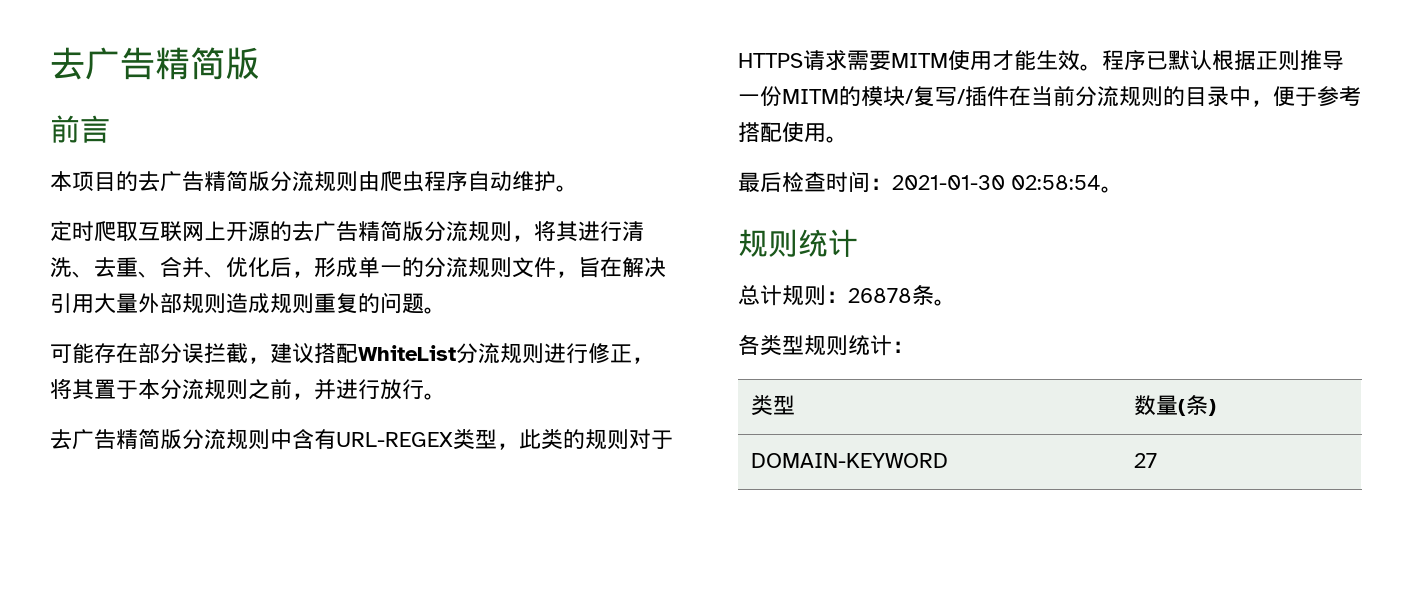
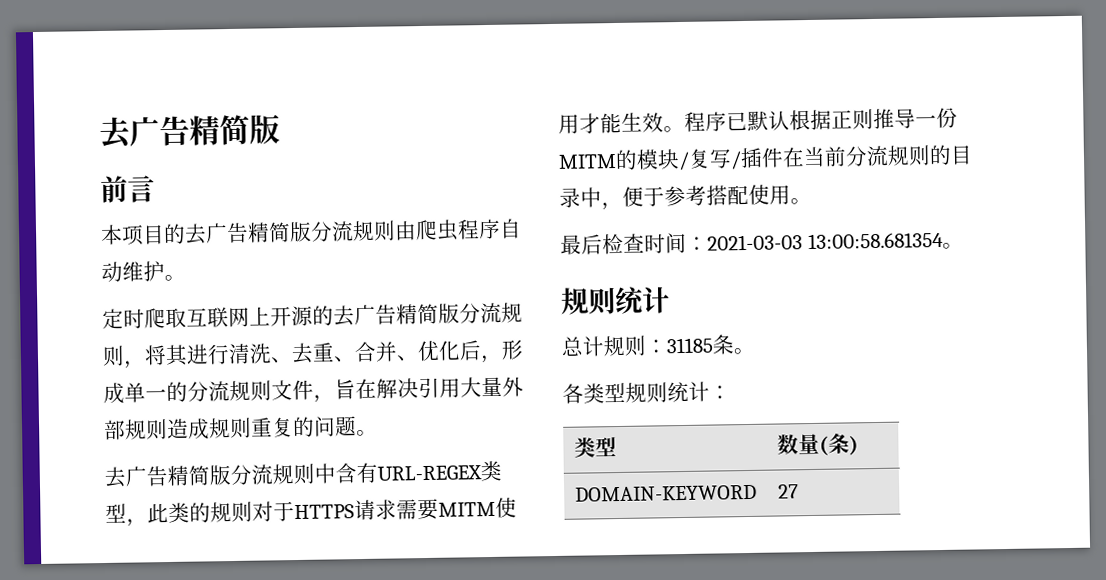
- 可能存在部分误拦截，建议搭配WhiteList分流规则进行修正，将其置于本分流规则之前，并进行放行。
- 最后检查时间：2021-01-30 02:58:54。
+ 最后检查时间：2021-03-03 13:00:58.681354。
- 总计规则：26878条。
+ 总计规则：31185条。

